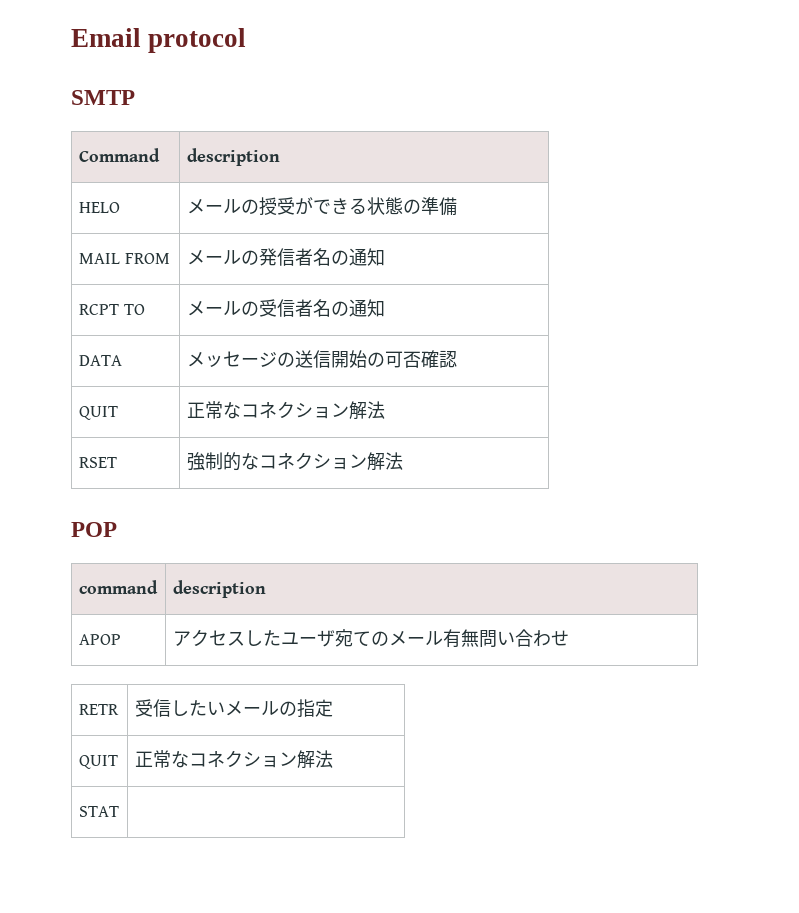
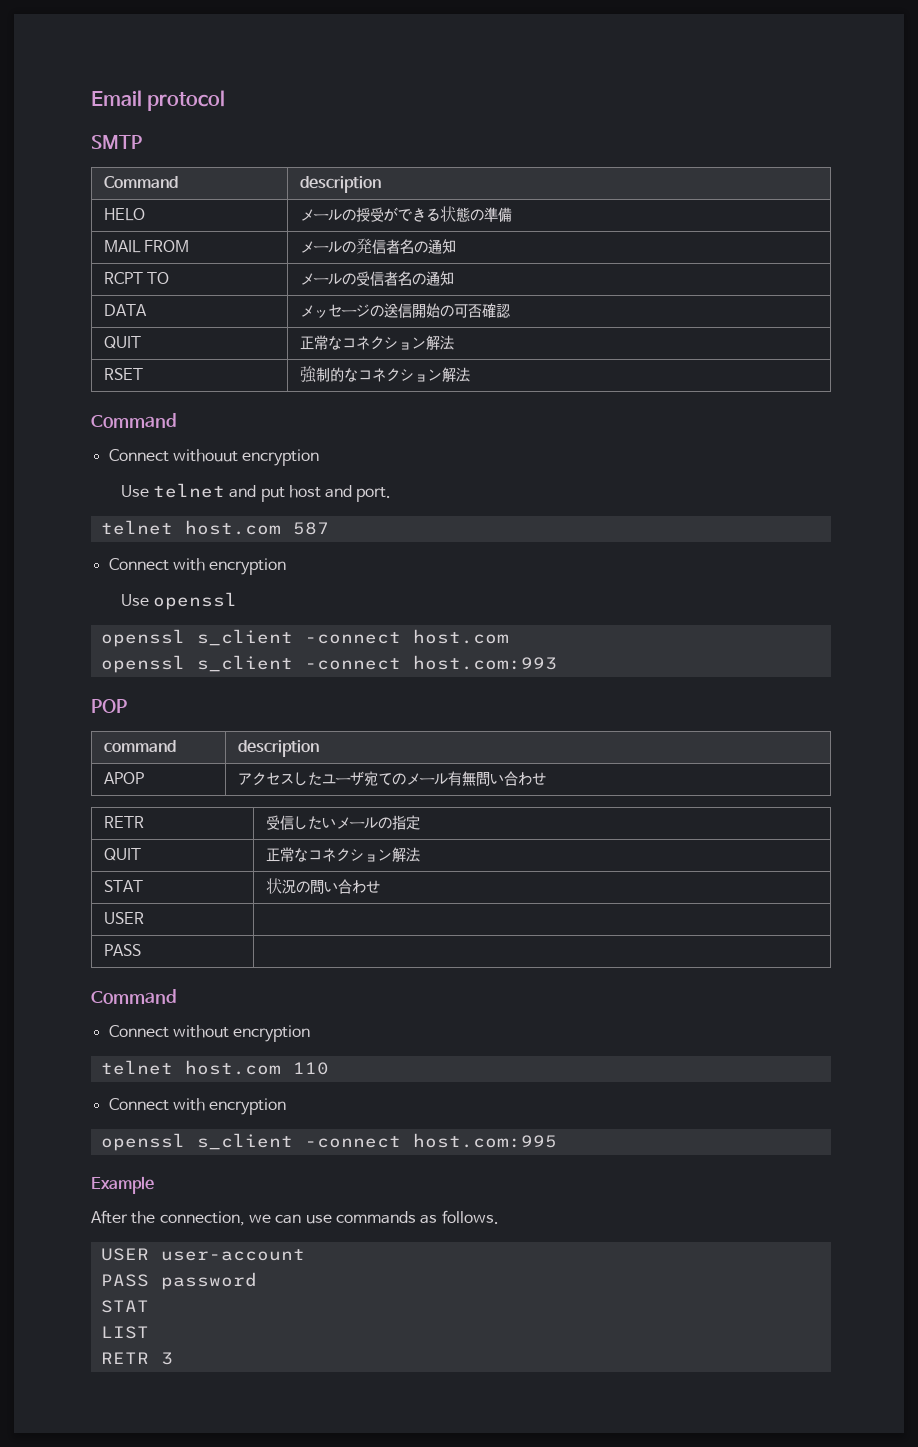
  RSET | 強制的なコネクション解法
+ Command
+ Connect withouut encryption
+ Use telnet and put host and port.
+ telnet host.com 587
+ Connect with encryption
+ Use openssl
+ openssl s_client -connect host.com
+ openssl s_client -connect host.com:993
- STAT |
+ STAT | 状況の問い合わせ
+ USER |
+ PASS |
+ Command
+ Connect without encryption
+ telnet host.com 110
+ Connect with encryption
+ openssl s_client -connect host.com:995
+ Example
+ After the connection, we can use commands as follows.
+ USER user-account
+ PASS password
+ STAT
+ LIST
+ RETR 3

